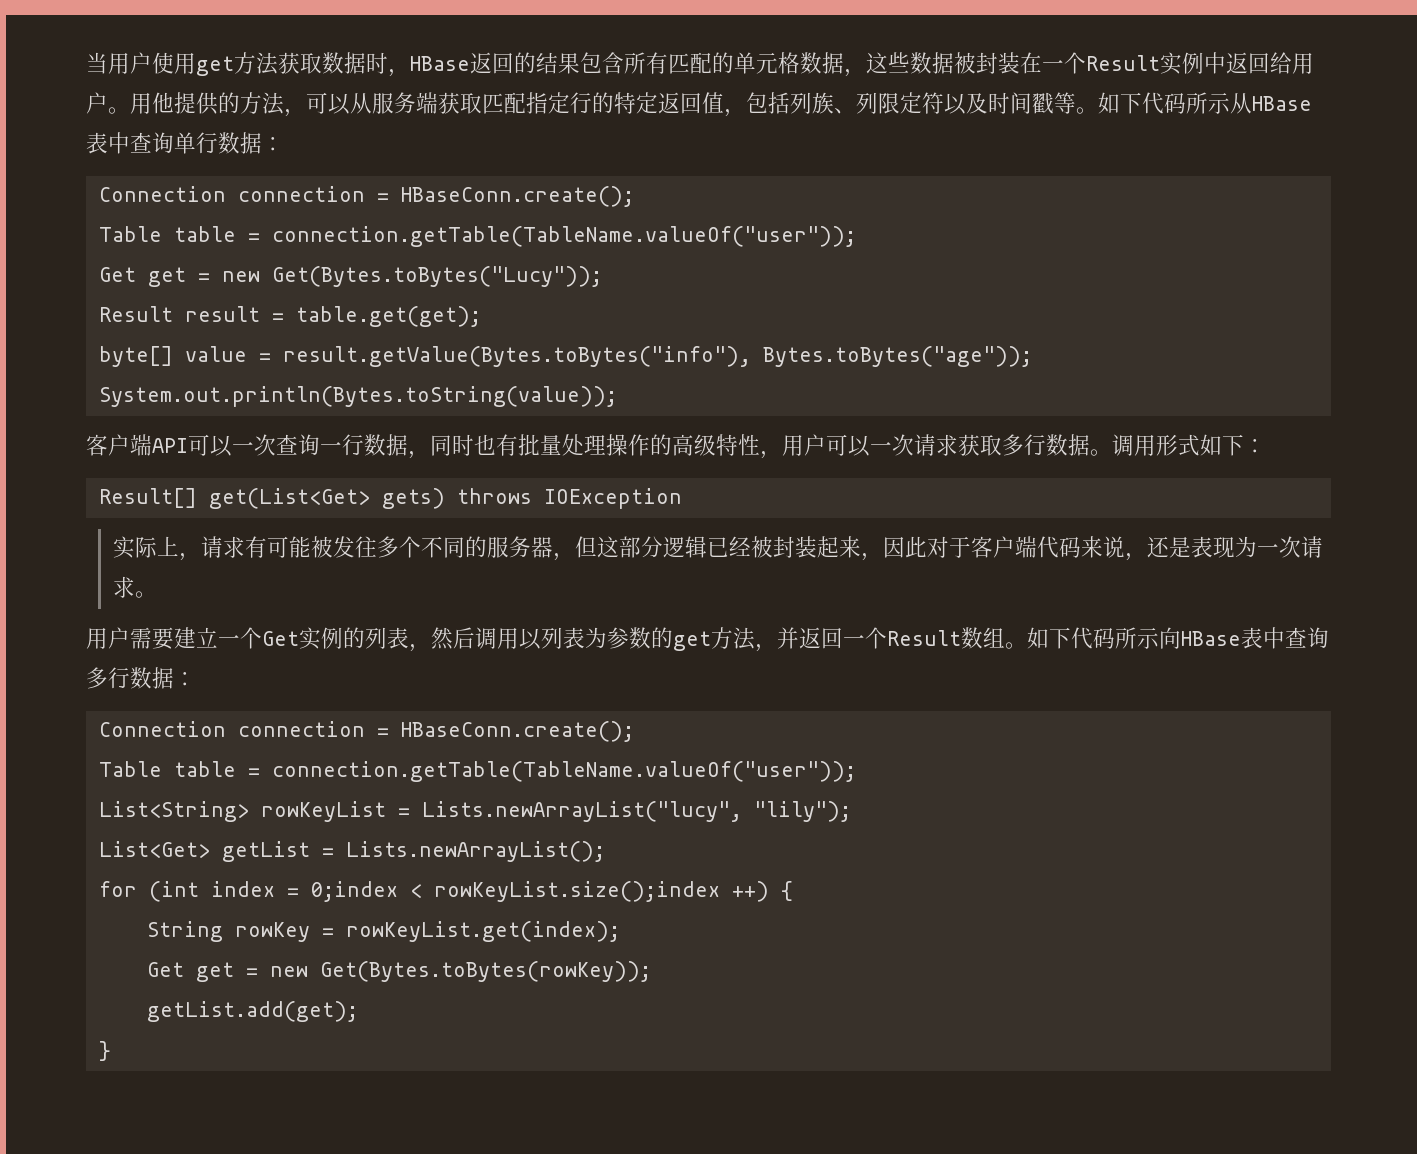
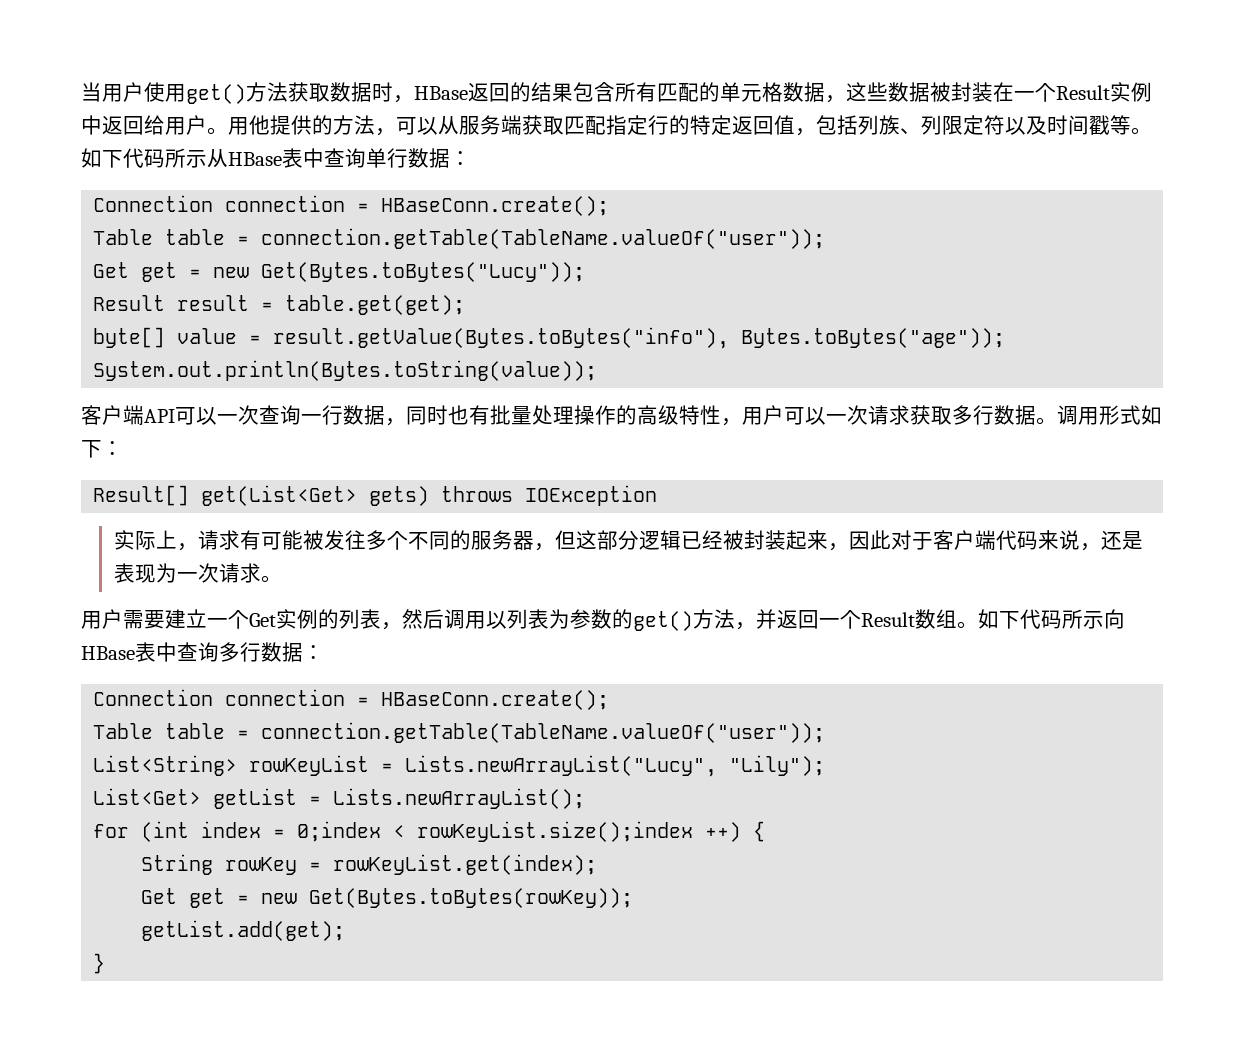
- 当用户使用get方法获取数据时，HBase返回的结果包含所有匹配的单元格数据，这些数据被封装在一个Result实例中返回给用户。
+ 当用户使用get()方法获取数据时，HBase返回的结果包含所有匹配的单元格数据，这些数据被封装在一个Result实例中返回给用户。
- 用户需要建立一个Get实例的列表，然后调用以列表为参数的get方法，并返回一个Result数组。
+ 用户需要建立一个Get实例的列表，然后调用以列表为参数的get()方法，并返回一个Result数组。
- List<String> rowKeyList = Lists.newArrayList("lucy", "lily");
+ List<String> rowKeyList = Lists.newArrayList("Lucy", "Lily");

